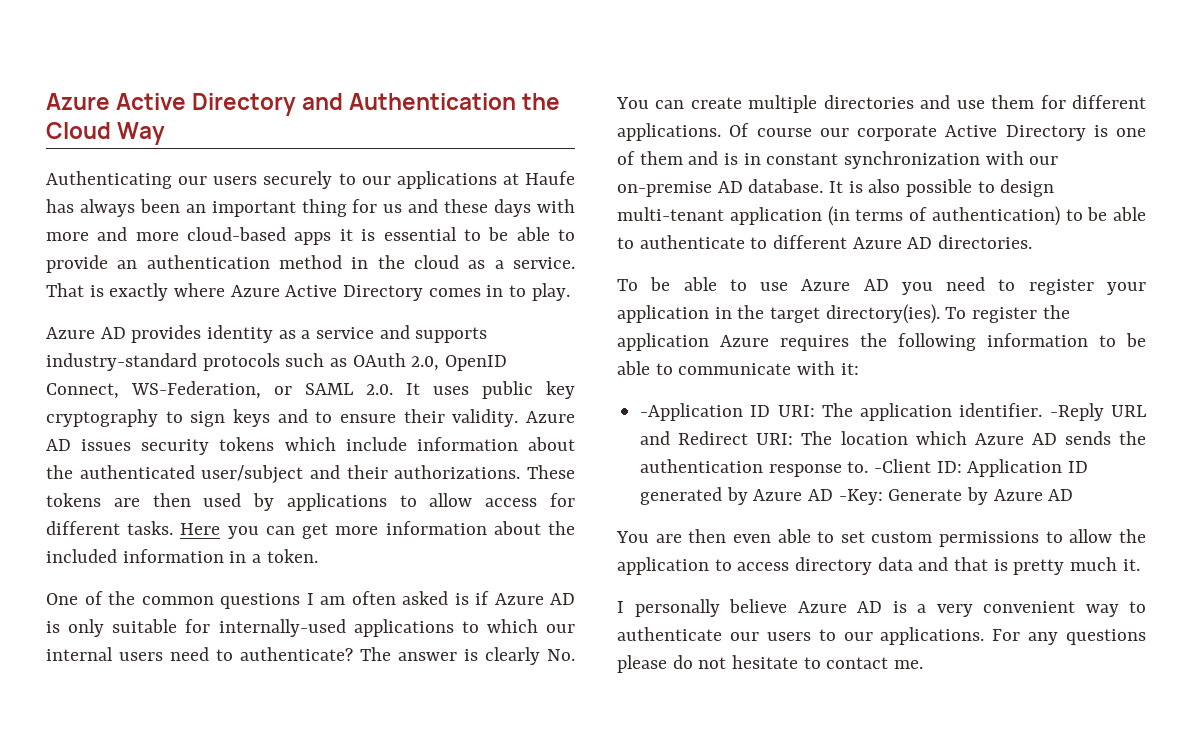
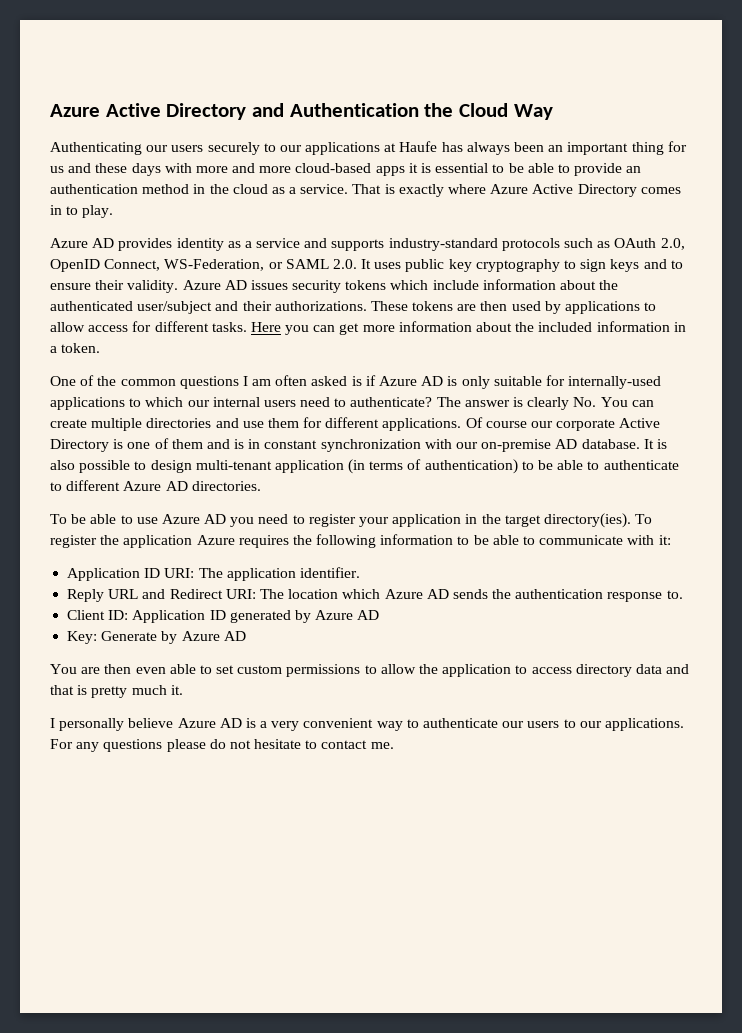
- -Application ID URI: The application identifier. -Reply URL and Redirect URI: The location which Azure AD sends the authentication response to. -Client ID: Application ID generated by Azure AD -Key: Generate by Azure AD
+ Application ID URI: The application identifier.
+ Reply URL and Redirect URI: The location which Azure AD sends the authentication response to.
+ Client ID: Application ID generated by Azure AD
+ Key: Generate by Azure AD

